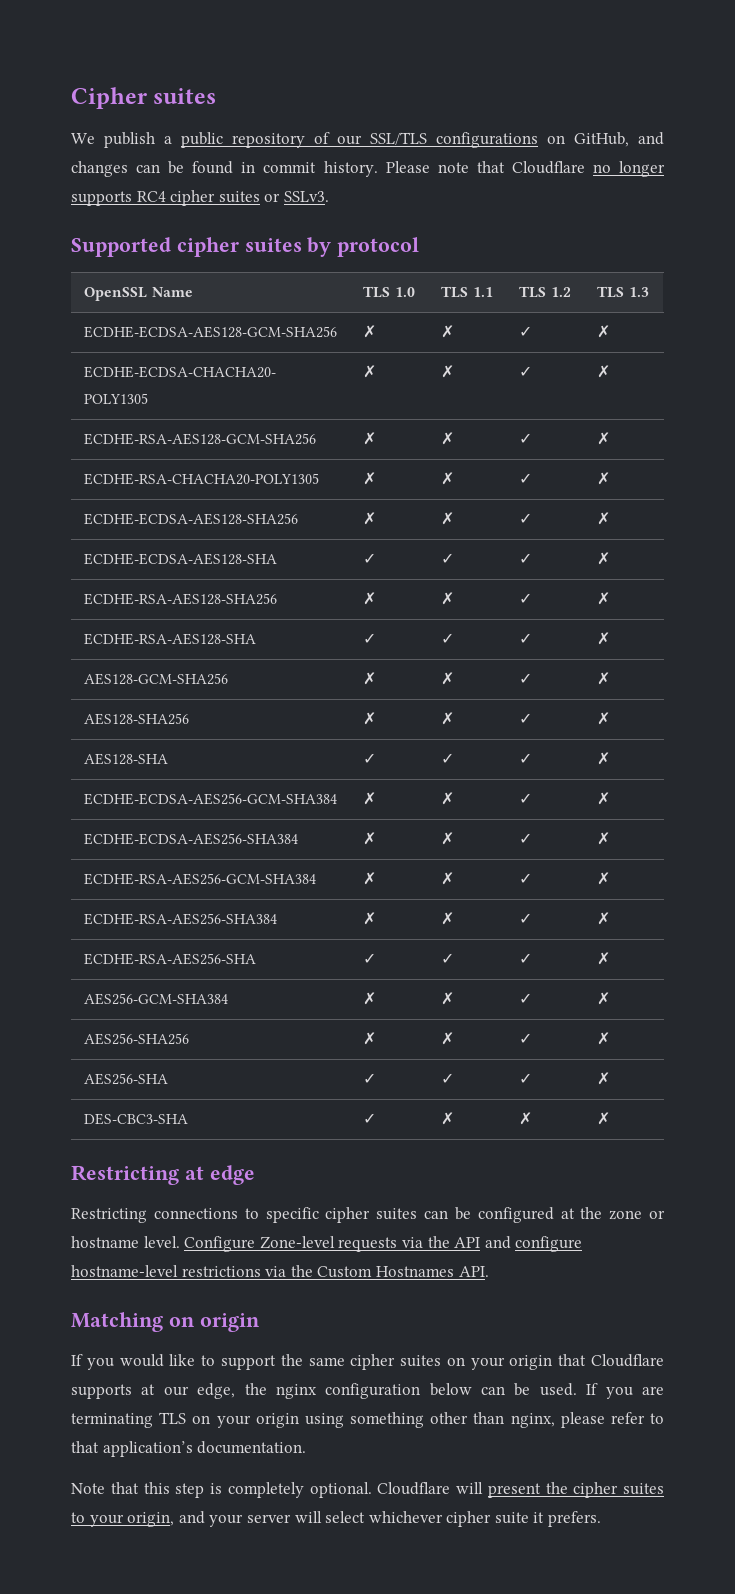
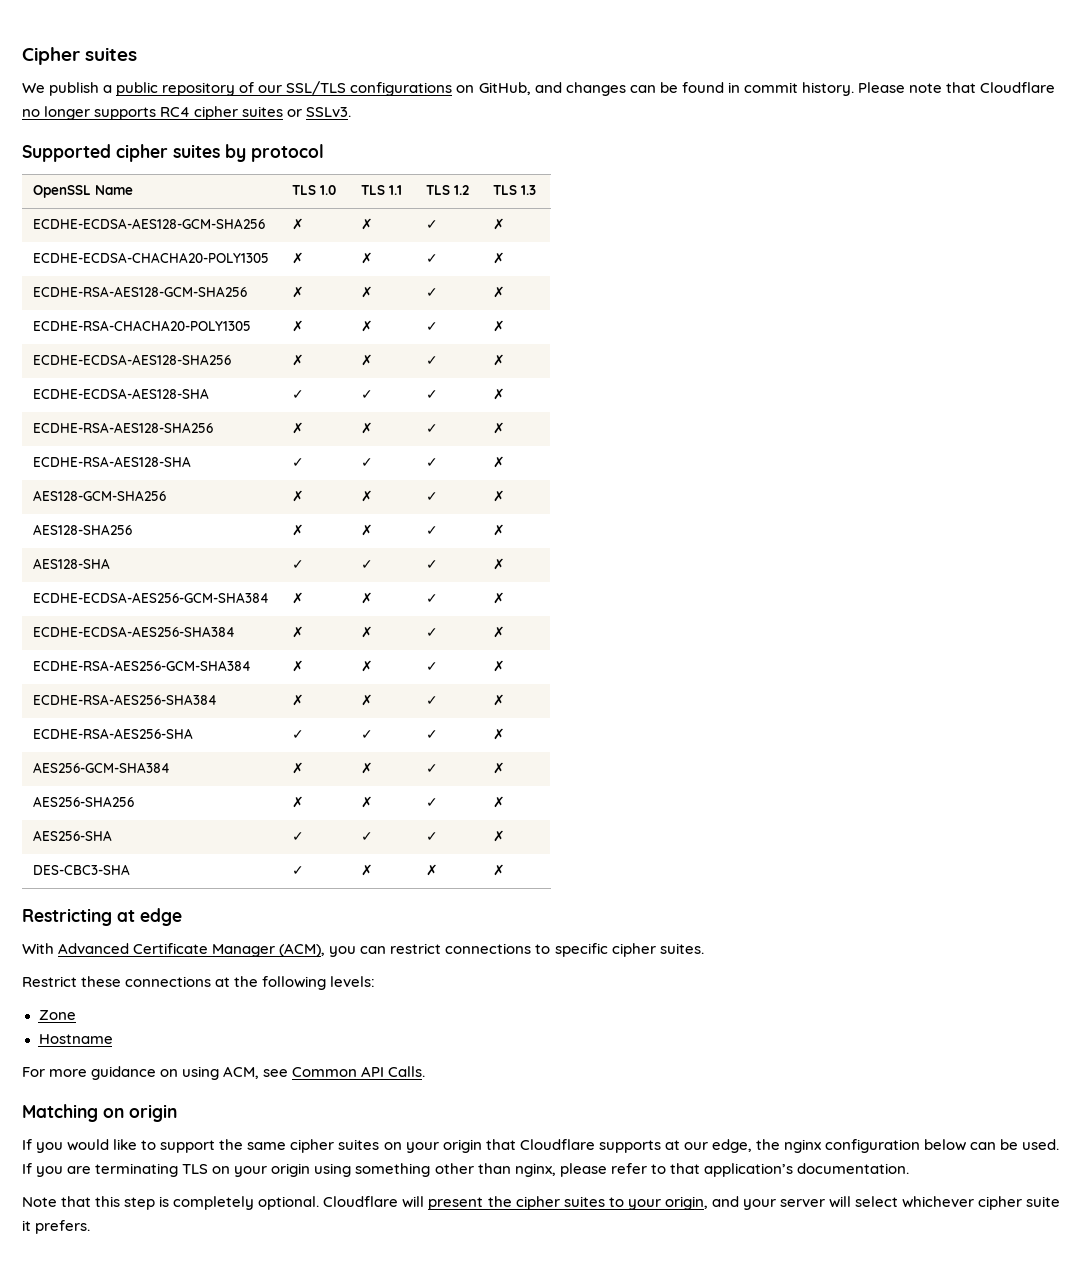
- Restricting connections to specific cipher suites can be configured at the zone or hostname level. Configure Zone-level requests via the API and configure hostname-level restrictions via the Custom Hostnames API.
+ With Advanced Certificate Manager (ACM), you can restrict connections to specific cipher suites.
+ Restrict these connections at the following levels:
+ Zone
+ Hostname
+ For more guidance on using ACM, see Common API Calls.

